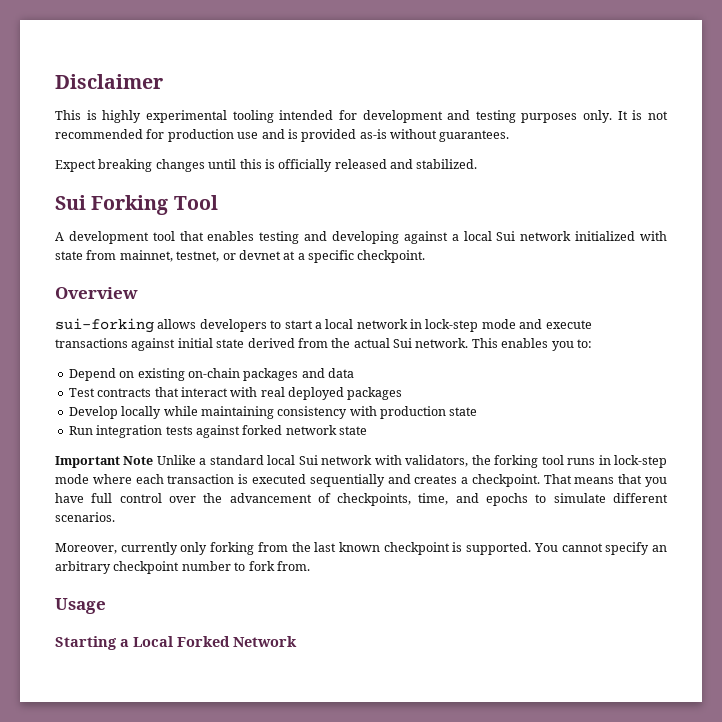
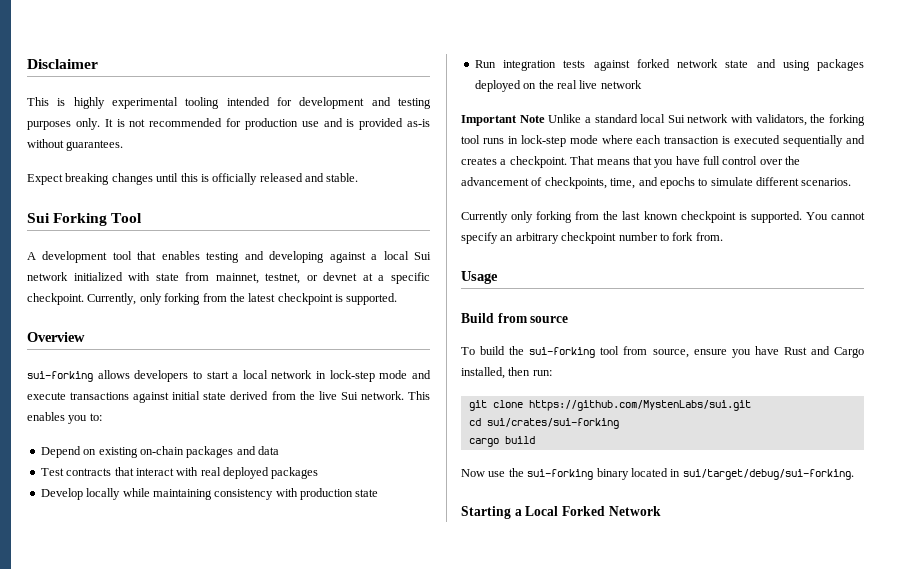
- Expect breaking changes until this is officially released and stabilized.
+ Expect breaking changes until this is officially released and stable.
+ Currently, only forking from the latest checkpoint is supported.
- sui-forking allows developers to start a local network in lock-step mode and execute transactions against initial state derived from the actual Sui network.
+ sui-forking allows developers to start a local network in lock-step mode and execute transactions against initial state derived from the live Sui network.
- Run integration tests against forked network state
+ Run integration tests against forked network state and using packages deployed on the real live network
- Moreover, currently only forking from the last known checkpoint is supported.
+ Currently only forking from the last known checkpoint is supported.
+ Build from source
+ To build the sui-forking tool from source, ensure you have Rust and Cargo installed, then run:
+ git clone https://github.com/MystenLabs/sui.git
+ cd sui/crates/sui-forking
+ cargo build
+ Now use the sui-forking binary located in sui/target/debug/sui-forking.

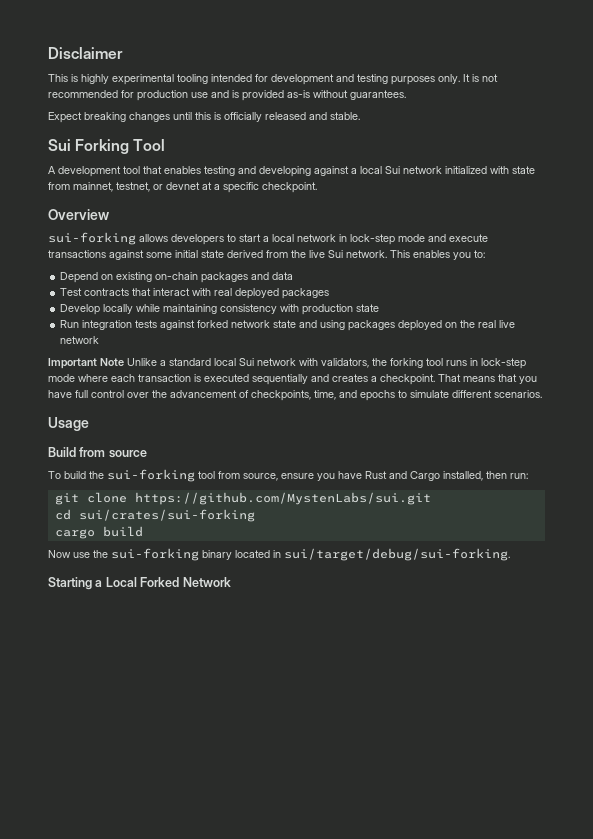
- Currently, only forking from the latest checkpoint is supported.
- sui-forking allows developers to start a local network in lock-step mode and execute transactions against initial state derived from the live Sui network.
+ sui-forking allows developers to start a local network in lock-step mode and execute transactions against some initial state derived from the live Sui network.
- Currently only forking from the last known checkpoint is supported. You cannot specify an arbitrary checkpoint number to fork from.

